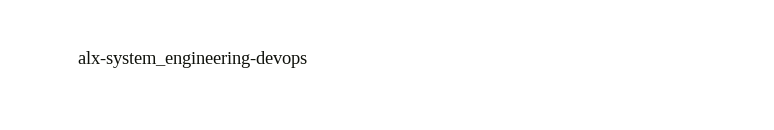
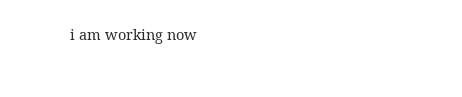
- alx-system_engineering-devops
+ i am working now

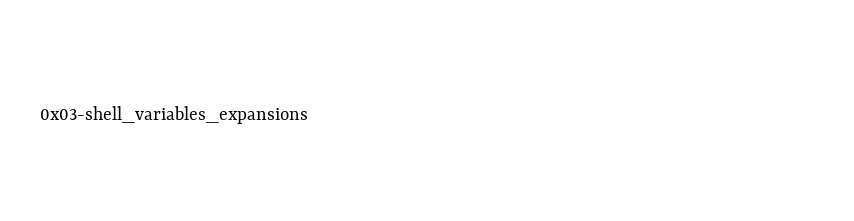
- i am working now
+ 0x03-shell_variables_expansions

